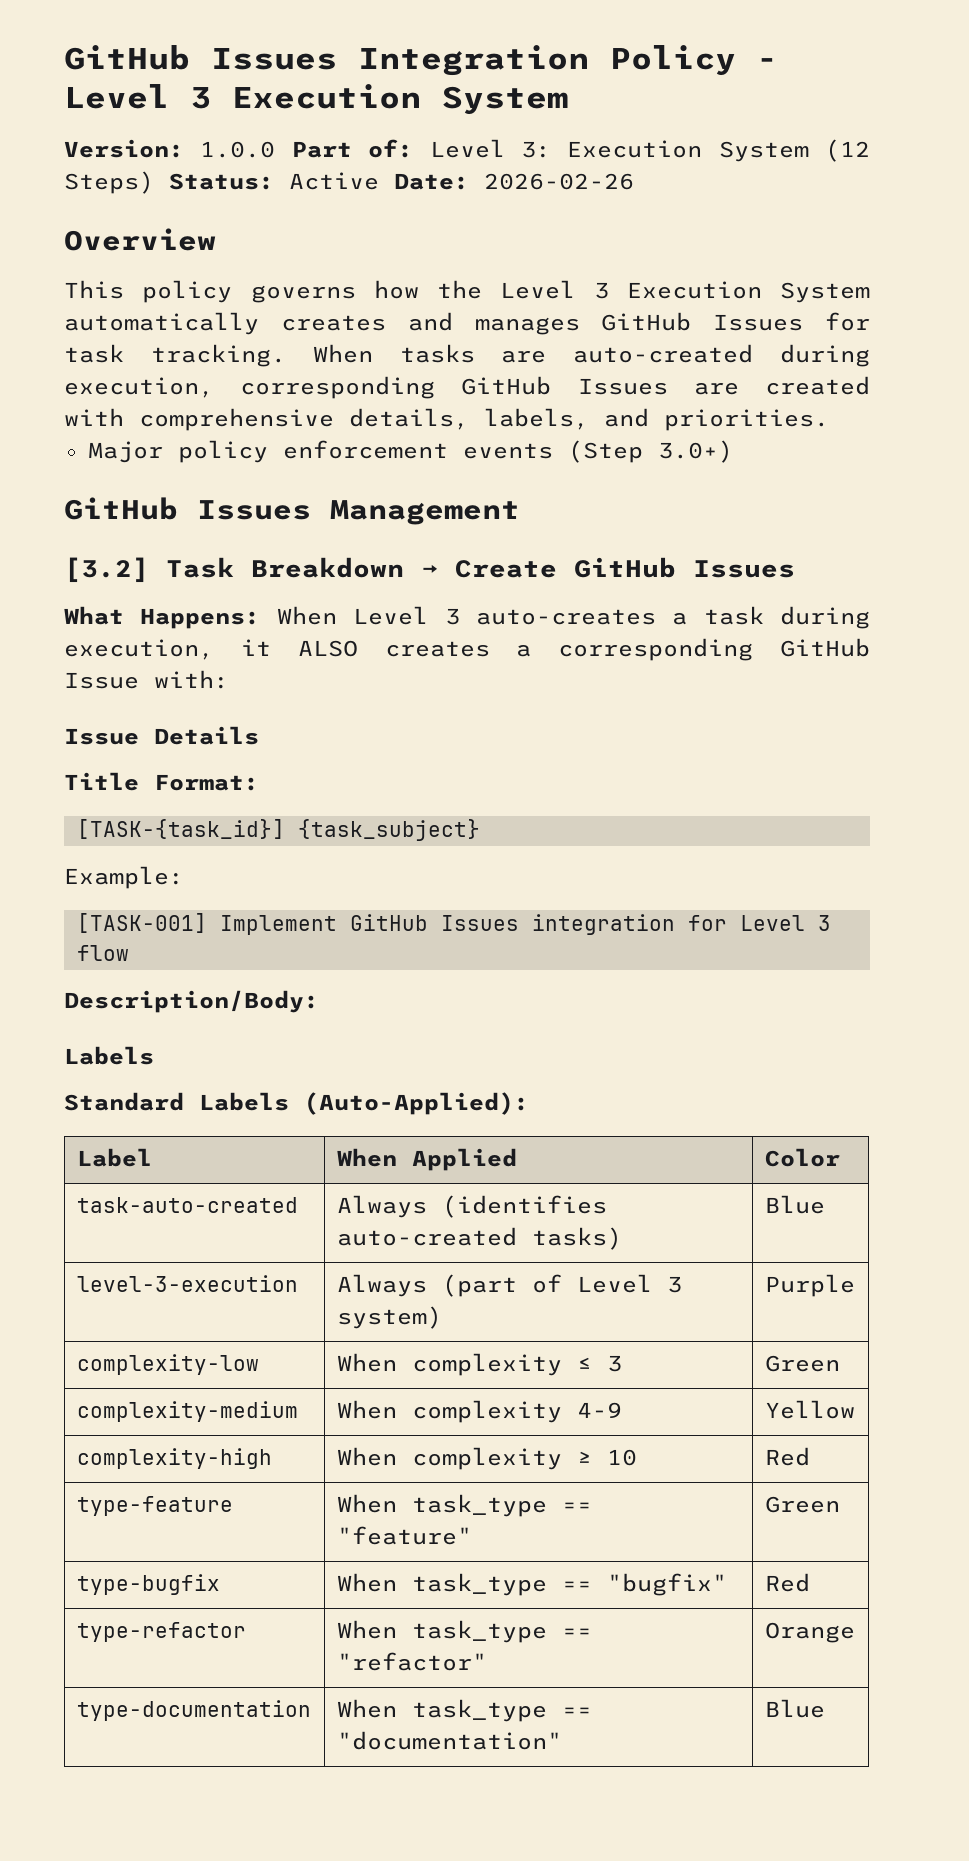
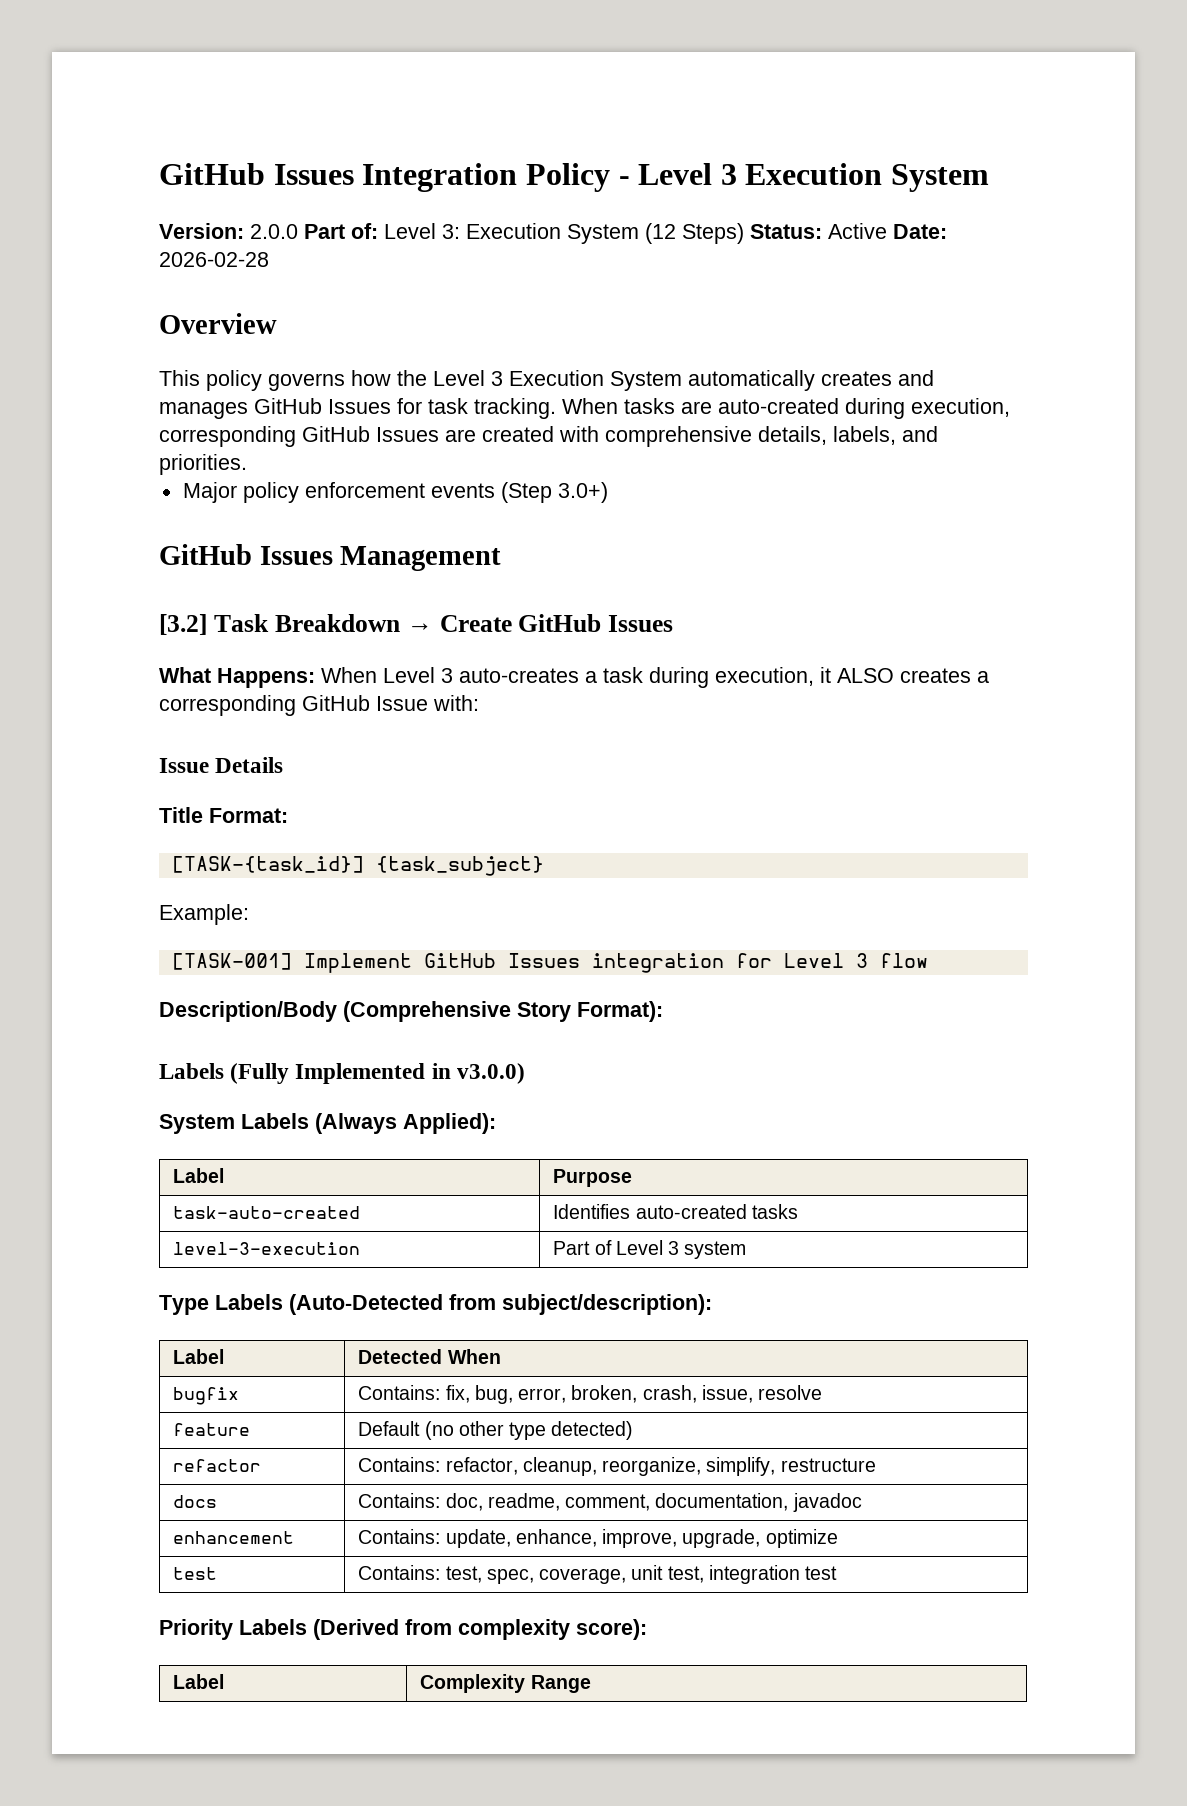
- Version: 1.0.0 Part of: Level 3: Execution System (12 Steps) Status: Active Date: 2026-02-26
+ Version: 2.0.0 Part of: Level 3: Execution System (12 Steps) Status: Active Date: 2026-02-28
- Description/Body:
- Labels
- Standard Labels (Auto-Applied):
- Label | When Applied | Color
- task-auto-created | Always (identifies auto-created tasks) | Blue
+ Description/Body (Comprehensive Story Format):
+ Labels (Fully Implemented in v3.0.0)
+ System Labels (Always Applied):
+ Label | Purpose
+ task-auto-created | Identifies auto-created tasks
- level-3-execution | Always (part of Level 3 system) | Purple
- complexity-low | When complexity ≤ 3 | Green
- complexity-medium | When complexity 4-9 | Yellow
- complexity-high | When complexity ≥ 10 | Red
- type-feature | When task_type == "feature" | Green
- type-bugfix | When task_type == "bugfix" | Red
- type-refactor | When task_type == "refactor" | Orange
- type-documentation | When task_type == "documentation" | Blue
+ level-3-execution | Part of Level 3 system
+ Type Labels (Auto-Detected from subject/description):
+ Label | Detected When
+ bugfix | Contains: fix, bug, error, broken, crash, issue, resolve
+ feature | Default (no other type detected)
+ refactor | Contains: refactor, cleanup, reorganize, simplify, restructure
+ docs | Contains: doc, readme, comment, documentation, javadoc
+ enhancement | Contains: update, enhance, improve, upgrade, optimize
+ test | Contains: test, spec, coverage, unit test, integration test
+ Priority Labels (Derived from complexity score):
+ Label | Complexity Range

